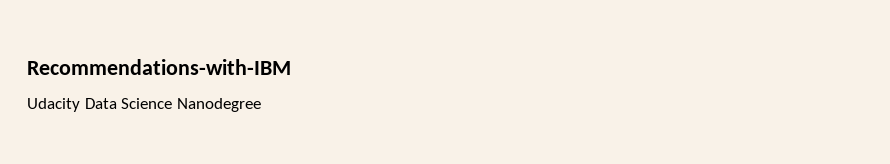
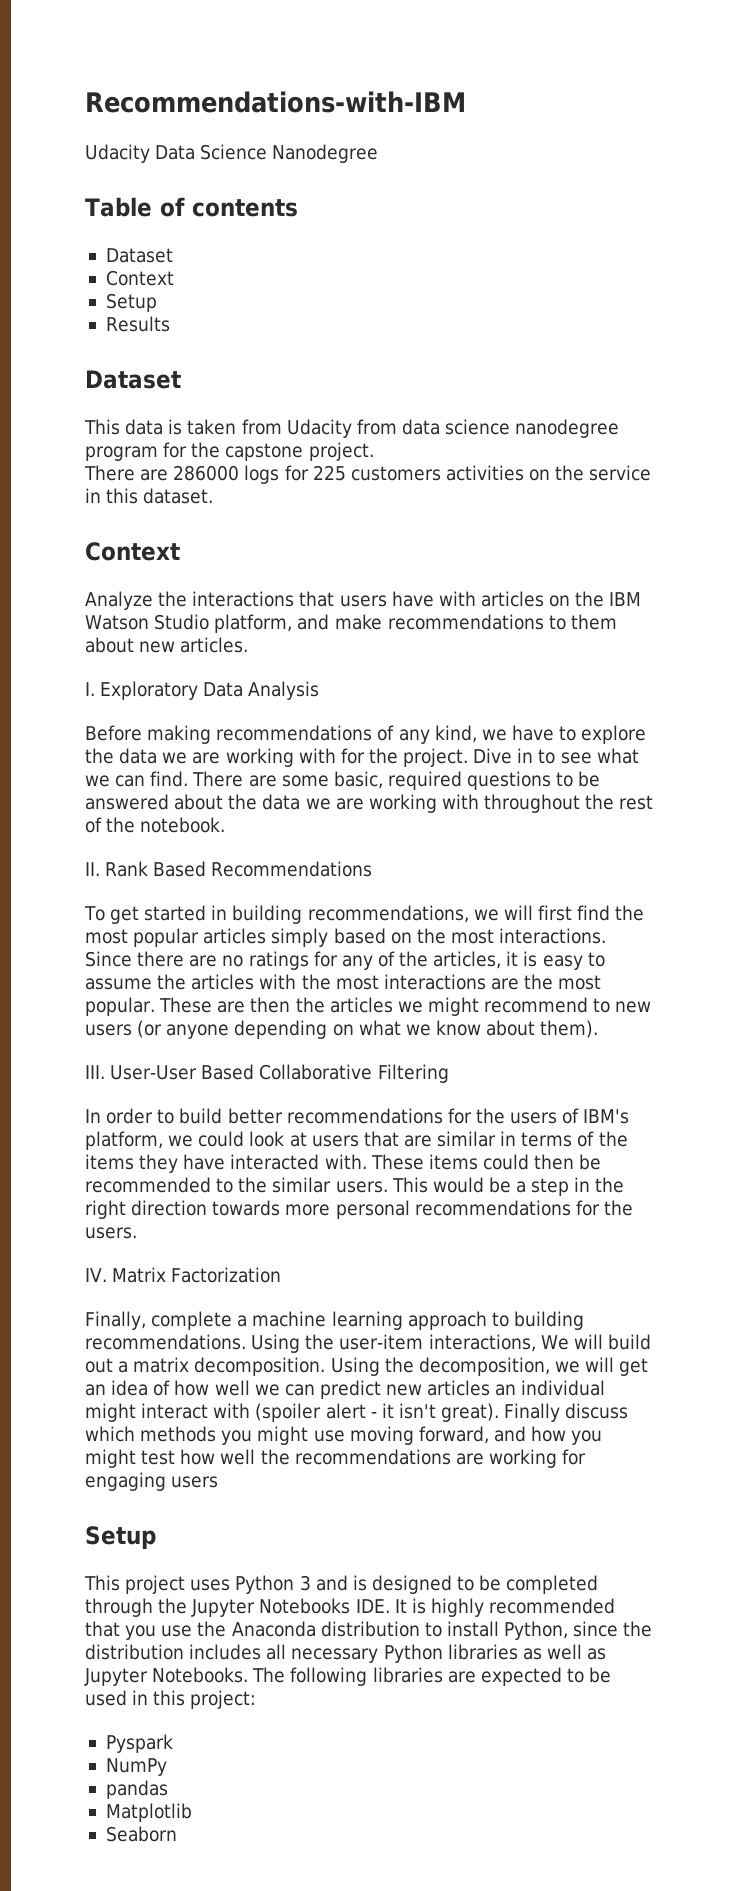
+ Table of contents
+ Dataset
+ Context
+ Setup
+ Results
+ Dataset
+ This data is taken from Udacity from data science nanodegree program for the capstone project.
+ There are 286000 logs for 225 customers activities on the service in this dataset.
+ Context
+ Analyze the interactions that users have with articles on the IBM Watson Studio platform, and make recommendations to them about new articles.
+ I. Exploratory Data Analysis
+ Before making recommendations of any kind, we have to explore the data we are working with for the project. Dive in to see what we can find. There are some basic, required questions to be answered about the data we are working with throughout the rest of the notebook.
+ II. Rank Based Recommendations
+ To get started in building recommendations, we will first find the most popular articles simply based on the most interactions. Since there are no ratings for any of the articles, it is easy to assume the articles with the most interactions are the most popular. These are then the articles we might recommend to new users (or anyone depending on what we know about them).
+ III. User-User Based Collaborative Filtering
+ In order to build better recommendations for the users of IBM's platform, we could look at users that are similar in terms of the items they have interacted with. These items could then be recommended to the similar users. This would be a step in the right direction towards more personal recommendations for the users.
+ IV. Matrix Factorization
+ Finally, complete a machine learning approach to building recommendations. Using the user-item interactions, We will build out a matrix decomposition. Using the decomposition, we will get an idea of how well we can predict new articles an individual might interact with (spoiler alert - it isn't great). Finally discuss which methods you might use moving forward, and how you might test how well the recommendations are working for engaging users
+ Setup
+ This project uses Python 3 and is designed to be completed through the Jupyter Notebooks IDE. It is highly recommended that you use the Anaconda distribution to install Python, since the distribution includes all necessary Python libraries as well as Jupyter Notebooks. The following libraries are expected to be used in this project:
+ Pyspark
+ NumPy
+ pandas
+ Matplotlib
+ Seaborn

